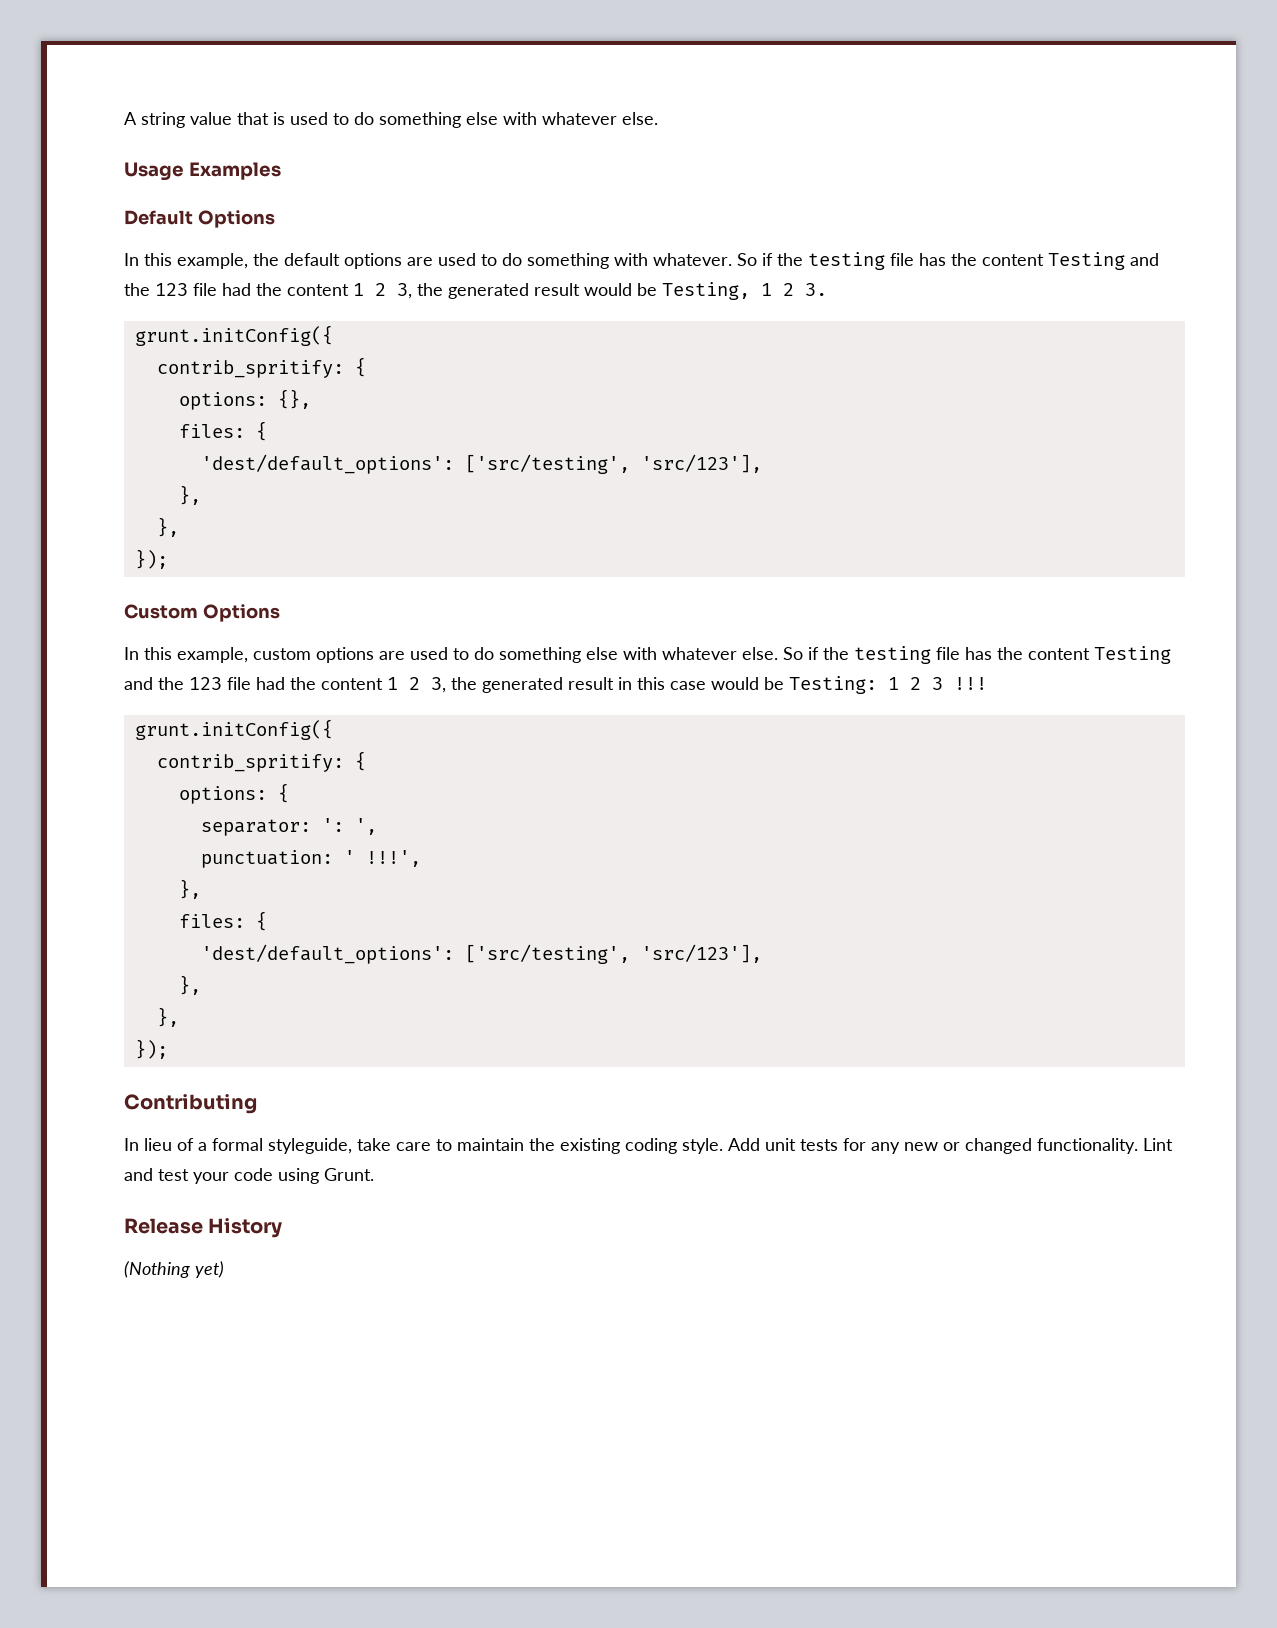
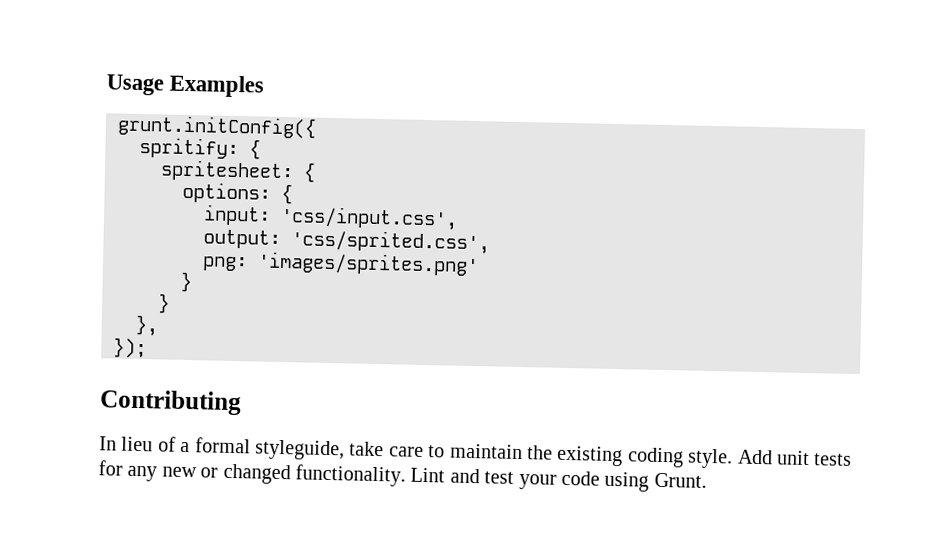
- A string value that is used to do something else with whatever else.
  Usage Examples
- Default Options
- In this example, the default options are used to do something with whatever. So if the testing file has the content Testing and the 123 file had the content 1 2 3, the generated result would be Testing, 1 2 3.
  grunt.initConfig({
- contrib_spritify: {
- options: {},
- files: {
- 'dest/default_options': ['src/testing', 'src/123'],
- },
- },
- });
- Custom Options
- In this example, custom options are used to do something else with whatever else. So if the testing file has the content Testing and the 123 file had the content 1 2 3, the generated result in this case would be Testing: 1 2 3 !!!
- grunt.initConfig({
- contrib_spritify: {
+ spritify: {
+ spritesheet: {
  options: {
- separator: ': ',
- punctuation: ' !!!',
- },
- files: {
- 'dest/default_options': ['src/testing', 'src/123'],
- },
+ input: 'css/input.css',
+ output: 'css/sprited.css',
+ png: 'images/sprites.png'
+ }
+ }
- Release History
- (Nothing yet)

